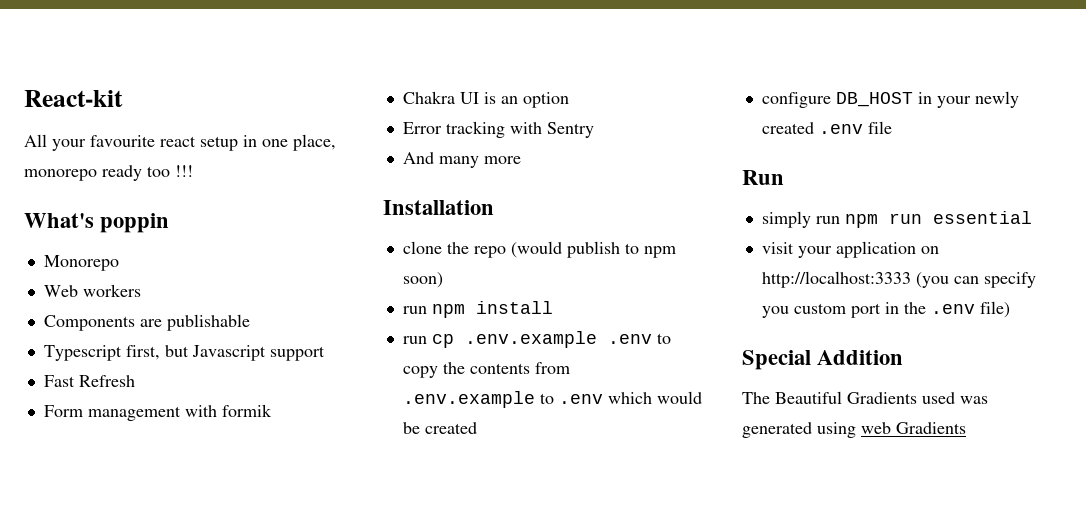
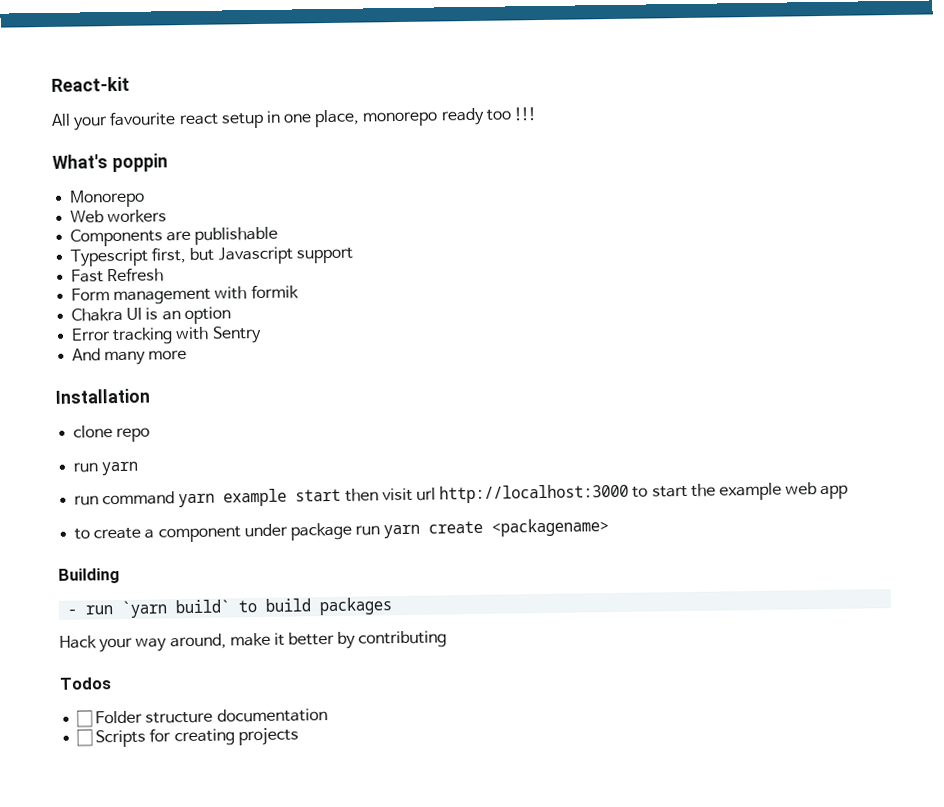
- clone the repo (would publish to npm soon)
- run npm install
- run cp .env.example .env to copy the contents from .env.example to .env which would be created
- configure DB_HOST in your newly created .env file
- Run
- simply run npm run essential
- visit your application on http://localhost:3333 (you can specify you custom port in the .env file)
- Special Addition
- The Beautiful Gradients used was generated using web Gradients
+ clone repo
+ run yarn
+ run command yarn example start then visit url http://localhost:3000 to start the example web app
+ to create a component under package run yarn create <packagename>
+ Building
+ - run `yarn build` to build packages
+ Hack your way around, make it better by contributing
+ Todos
+ ☐ Folder structure documentation
+ ☐ Scripts for creating projects

